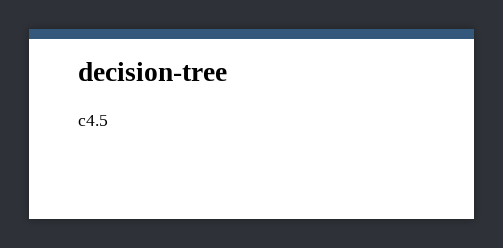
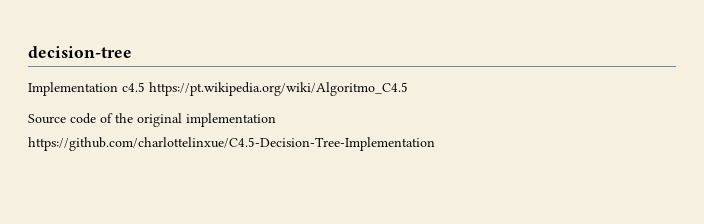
- c4.5
+ Implementation c4.5 https://pt.wikipedia.org/wiki/Algoritmo_C4.5
+ Source code of the original implementation https://github.com/charlottelinxue/C4.5-Decision-Tree-Implementation

